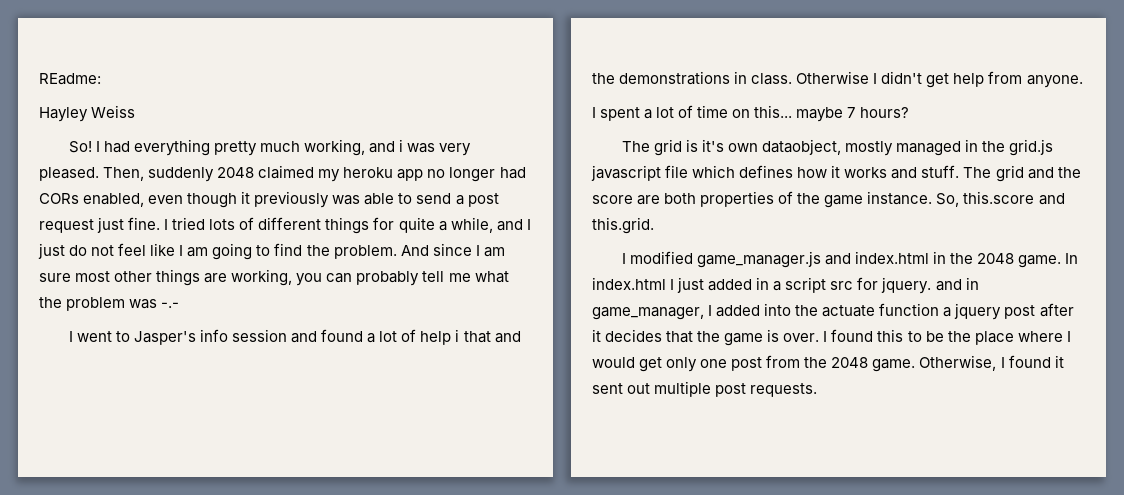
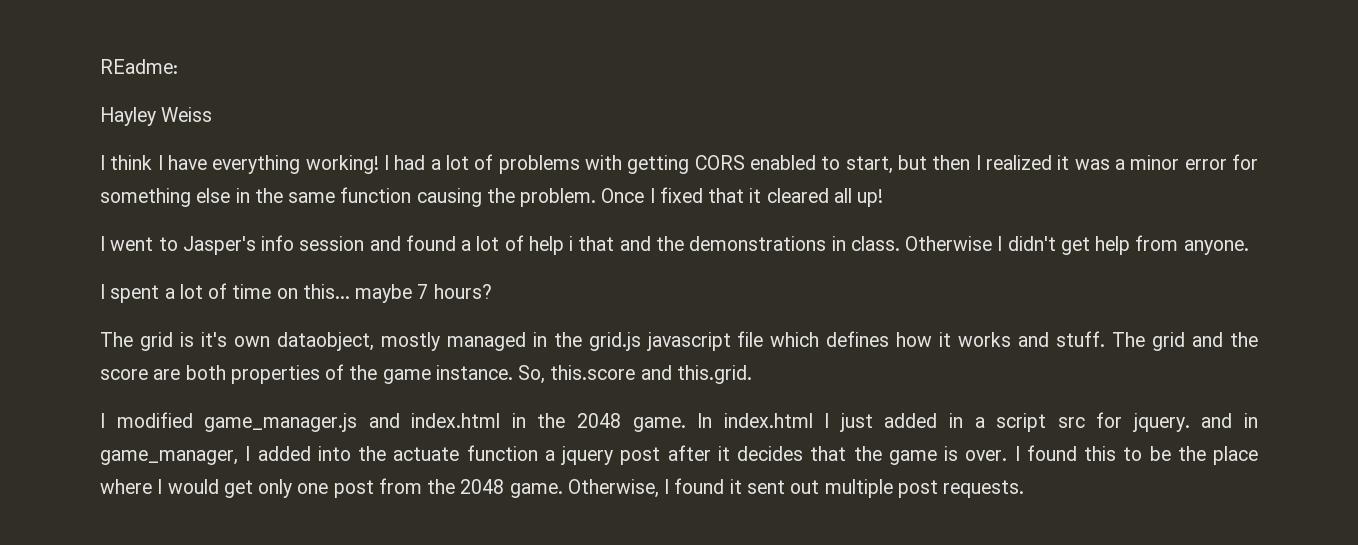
- So! I had everything pretty much working, and i was very pleased. Then, suddenly 2048 claimed my heroku app no longer had CORs enabled, even though it previously was able to send a post request just fine. I tried lots of different things for quite a while, and I just do not feel like I am going to find the problem. And since I am sure most other things are working, you can probably tell me what the problem was -.-
+ I think I have everything working! I had a lot of problems with getting CORS enabled to start, but then I realized it was a minor error for something else in the same function causing the problem. Once I fixed that it cleared all up!

